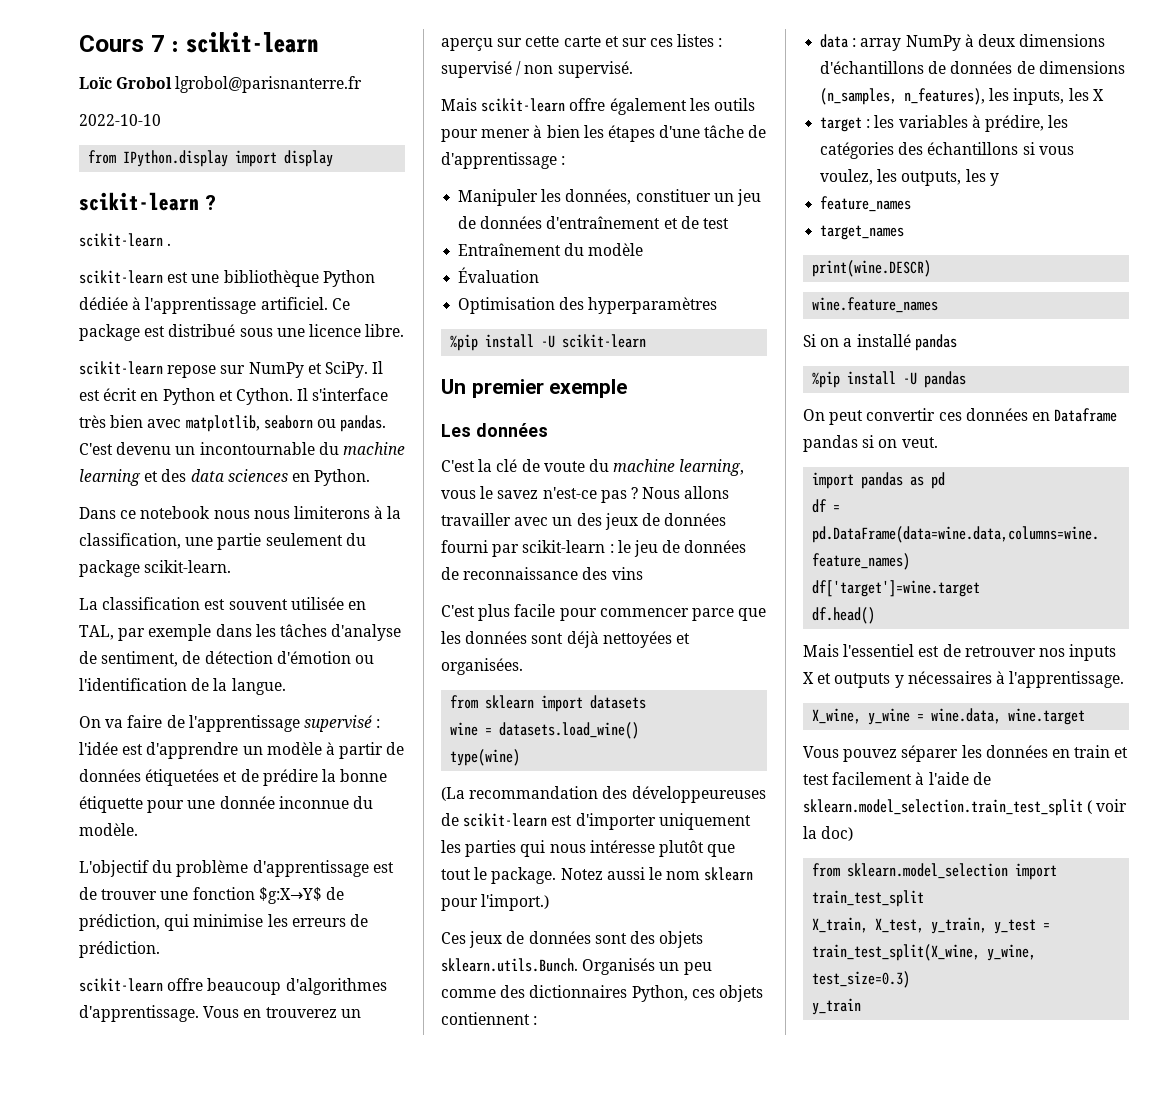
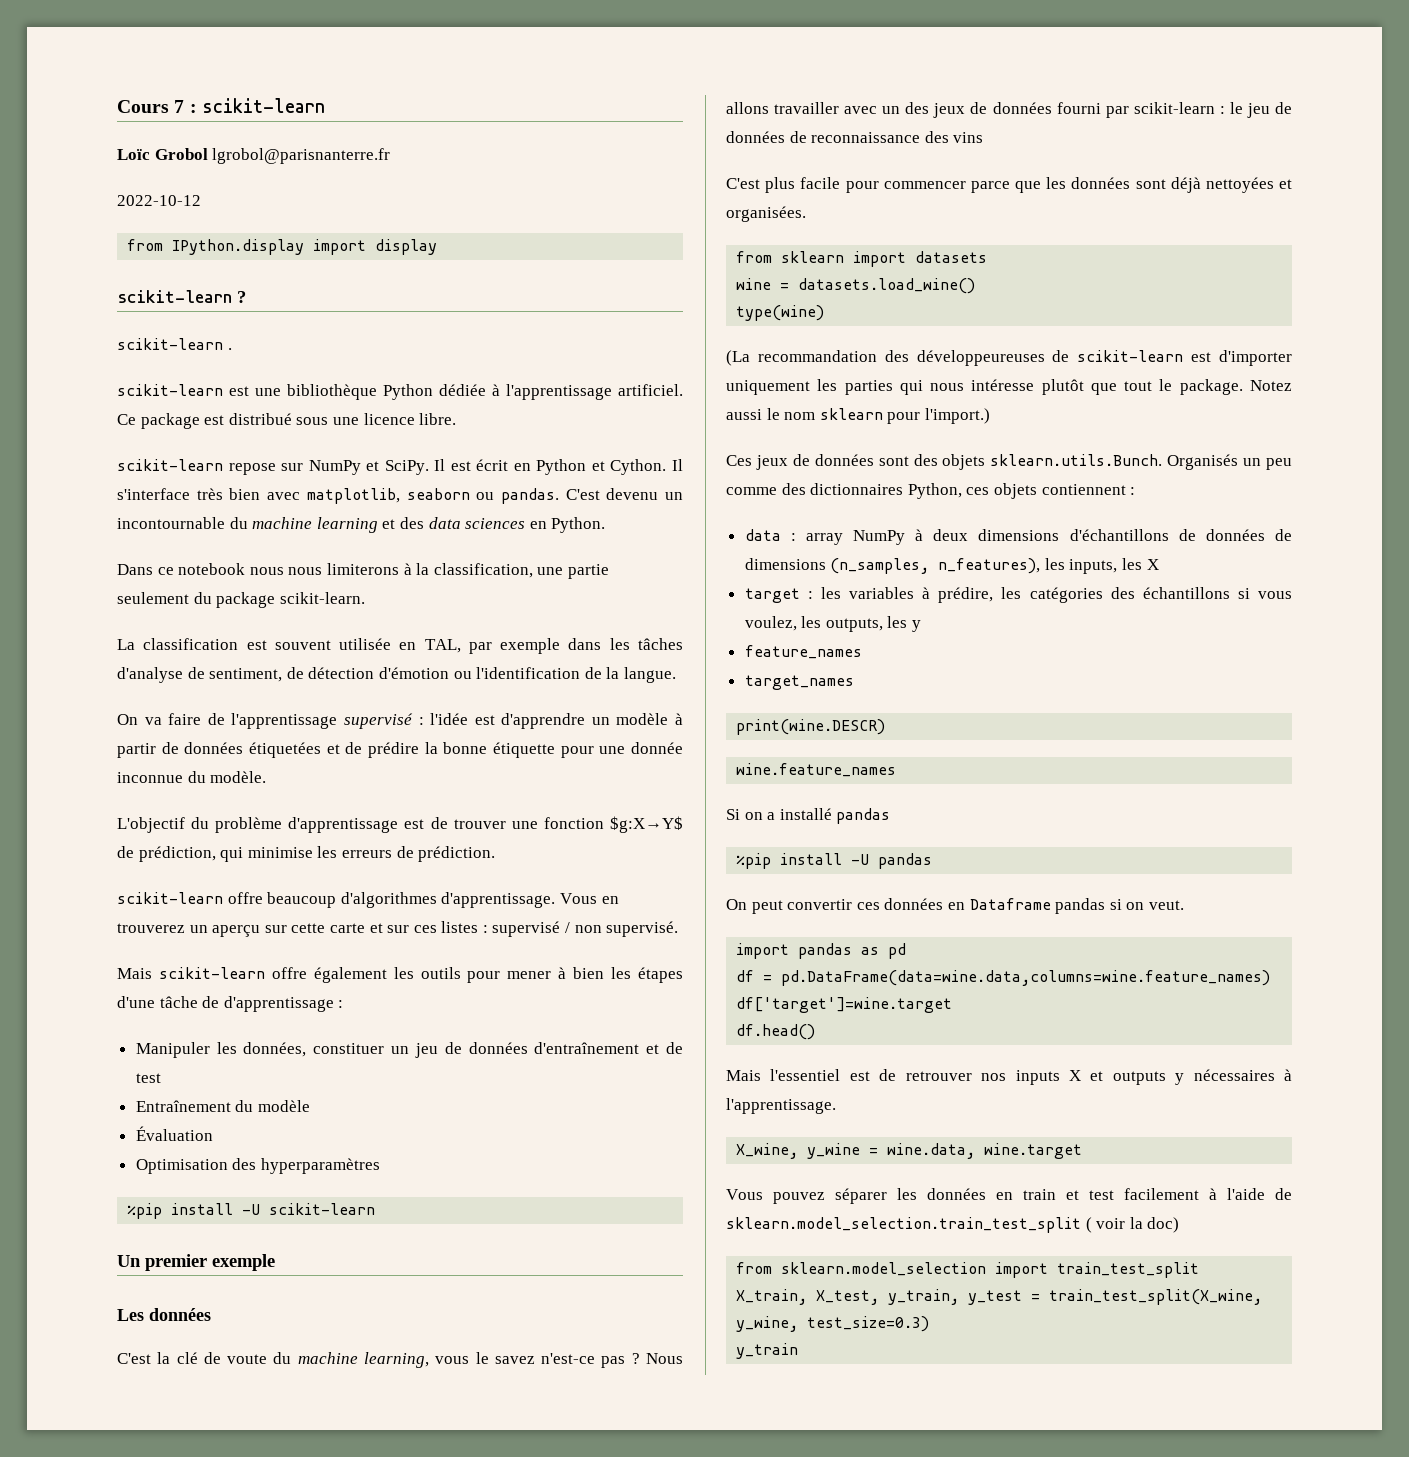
- 2022-10-10
+ 2022-10-12

